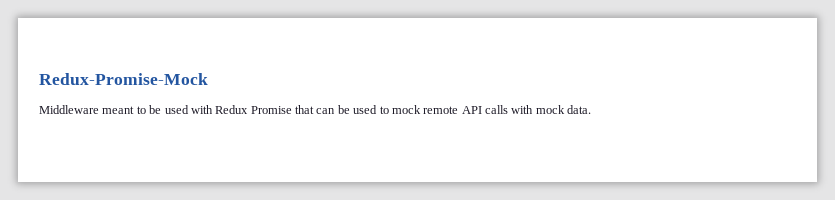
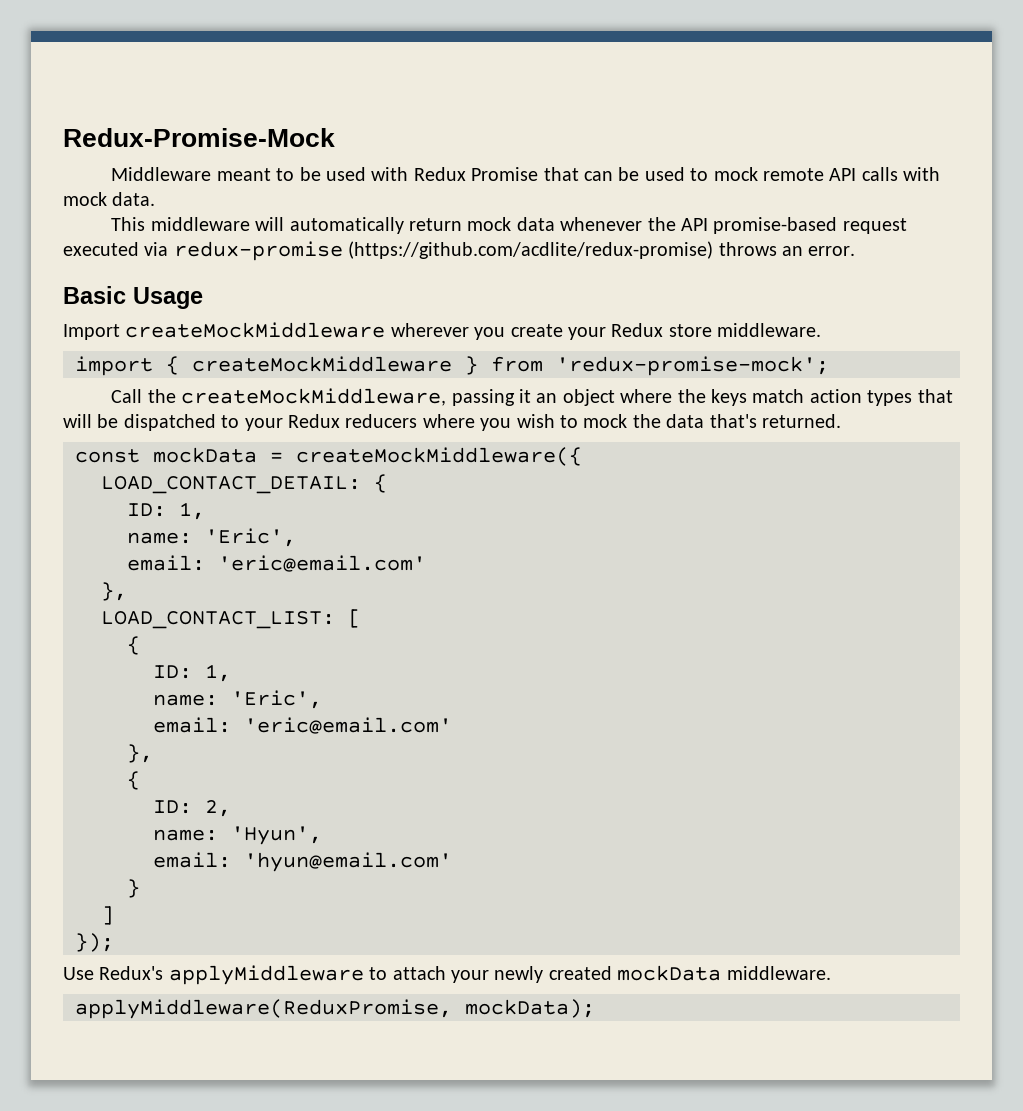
+ This middleware will automatically return mock data whenever the API promise-based request executed via redux-promise (https://github.com/acdlite/redux-promise) throws an error.
+ Basic Usage
+ Import createMockMiddleware wherever you create your Redux store middleware.
+ import { createMockMiddleware } from 'redux-promise-mock';
+ Call the createMockMiddleware, passing it an object where the keys match action types that will be dispatched to your Redux reducers where you wish to mock the data that's returned.
+ const mockData = createMockMiddleware({
+ LOAD_CONTACT_DETAIL: {
+ ID: 1,
+ name: 'Eric',
+ email: 'eric@email.com'
+ },
+ LOAD_CONTACT_LIST: [
+ {
+ ID: 1,
+ name: 'Eric',
+ email: 'eric@email.com'
+ },
+ {
+ ID: 2,
+ name: 'Hyun',
+ email: 'hyun@email.com'
+ }
+ ]
+ });
+ Use Redux's applyMiddleware to attach your newly created mockData middleware.
+ applyMiddleware(ReduxPromise, mockData);

